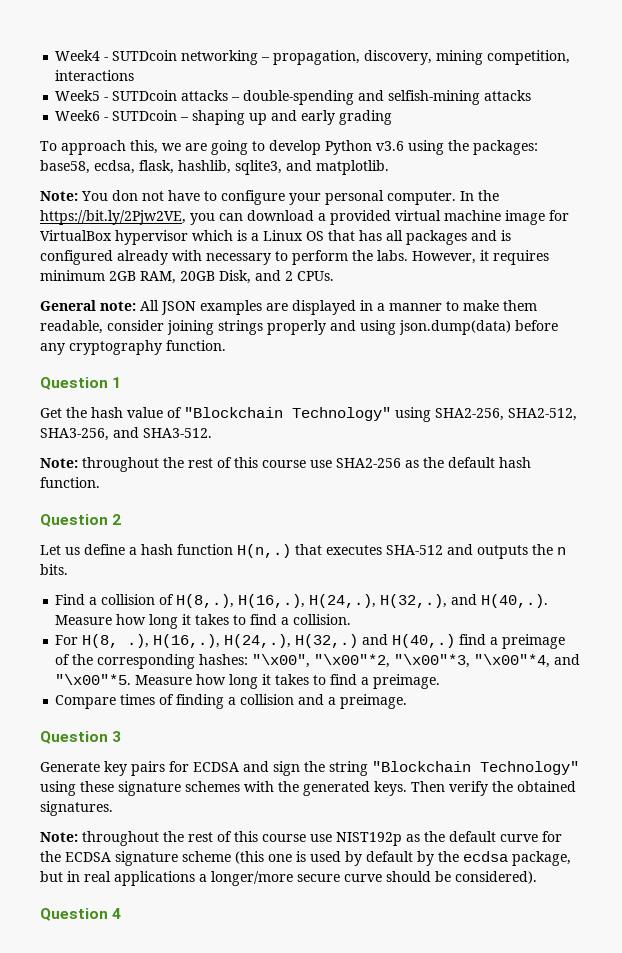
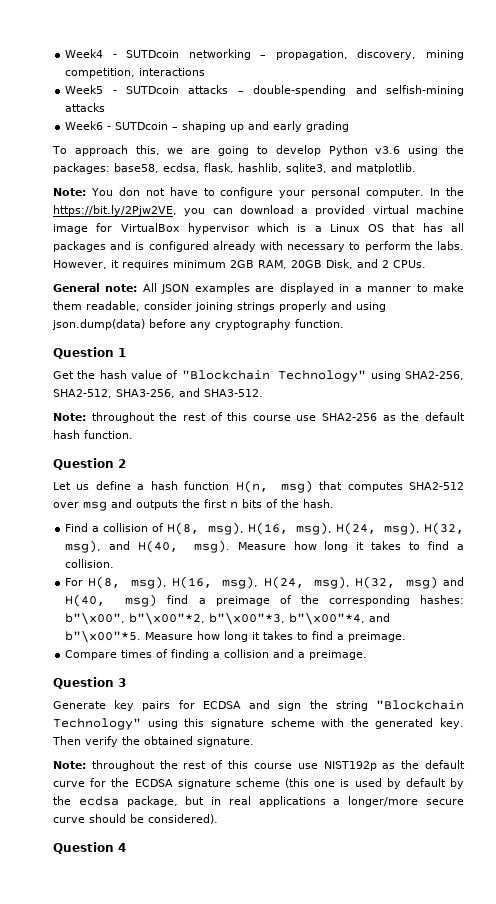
- Let us define a hash function H(n,.) that executes SHA-512 and outputs the n bits.
- Find a collision of H(8,.), H(16,.), H(24,.), H(32,.), and H(40,.). Measure how long it takes to find a collision.
+ Let us define a hash function H(n, msg) that computes SHA2-512 over msg and outputs the first n bits of the hash.
+ Find a collision of H(8, msg), H(16, msg), H(24, msg), H(32, msg), and H(40, msg). Measure how long it takes to find a collision.
- For H(8, .), H(16,.), H(24,.), H(32,.) and H(40,.) find a preimage of the corresponding hashes: "\x00", "\x00"*2, "\x00"*3, "\x00"*4, and "\x00"*5.
+ For H(8, msg), H(16, msg), H(24, msg), H(32, msg) and H(40, msg) find a preimage of the corresponding hashes: b"\x00", b"\x00"*2, b"\x00"*3, b"\x00"*4, and b"\x00"*5.
- Generate key pairs for ECDSA and sign the string "Blockchain Technology" using these signature schemes with the generated keys.
+ Generate key pairs for ECDSA and sign the string "Blockchain Technology" using this signature scheme with the generated key.
- Then verify the obtained signatures.
+ Then verify the obtained signature.

